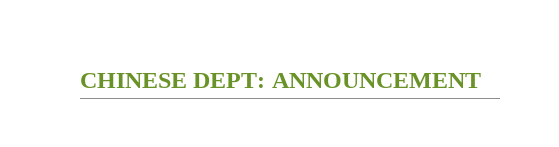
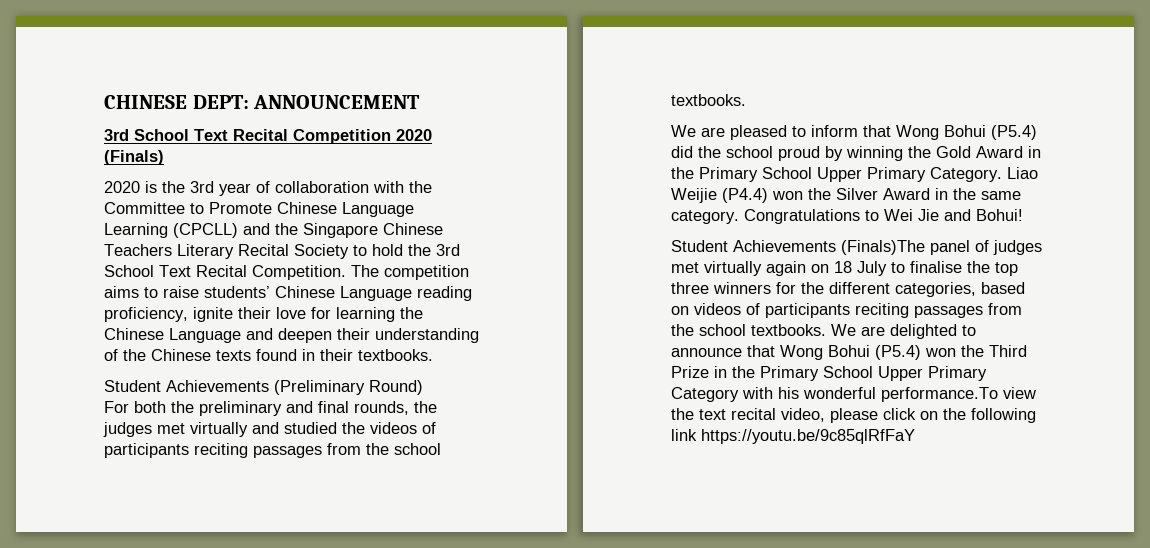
+ 3rd School Text Recital Competition 2020 (Finals)
+ 2020 is the 3rd year of collaboration with the Committee to Promote Chinese Language Learning (CPCLL) and the Singapore Chinese Teachers Literary Recital Society to hold the 3rd School Text Recital Competition. The competition aims to raise students’ Chinese Language reading proficiency, ignite their love for learning the Chinese Language and deepen their understanding of the Chinese texts found in their textbooks.
+ Student Achievements (Preliminary Round)
+ For both the preliminary and final rounds, the judges met virtually and studied the videos of participants reciting passages from the school textbooks.
+ We are pleased to inform that Wong Bohui (P5.4) did the school proud by winning the Gold Award in the Primary School Upper Primary Category. Liao Weijie (P4.4) won the Silver Award in the same category. Congratulations to Wei Jie and Bohui!
+ Student Achievements (Finals)The panel of judges met virtually again on 18 July to finalise the top three winners for the different categories, based on videos of participants reciting passages from the school textbooks. We are delighted to announce that Wong Bohui (P5.4) won the Third Prize in the Primary School Upper Primary Category with his wonderful performance.To view the text recital video, please click on the following link https://youtu.be/9c85qlRfFaY

